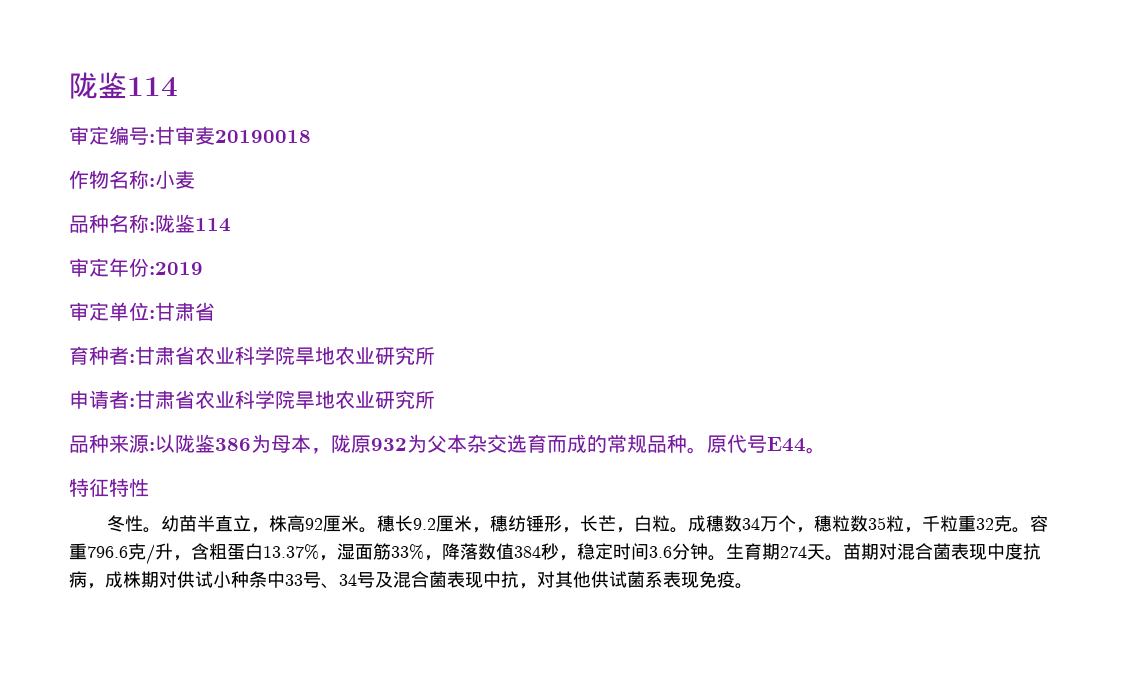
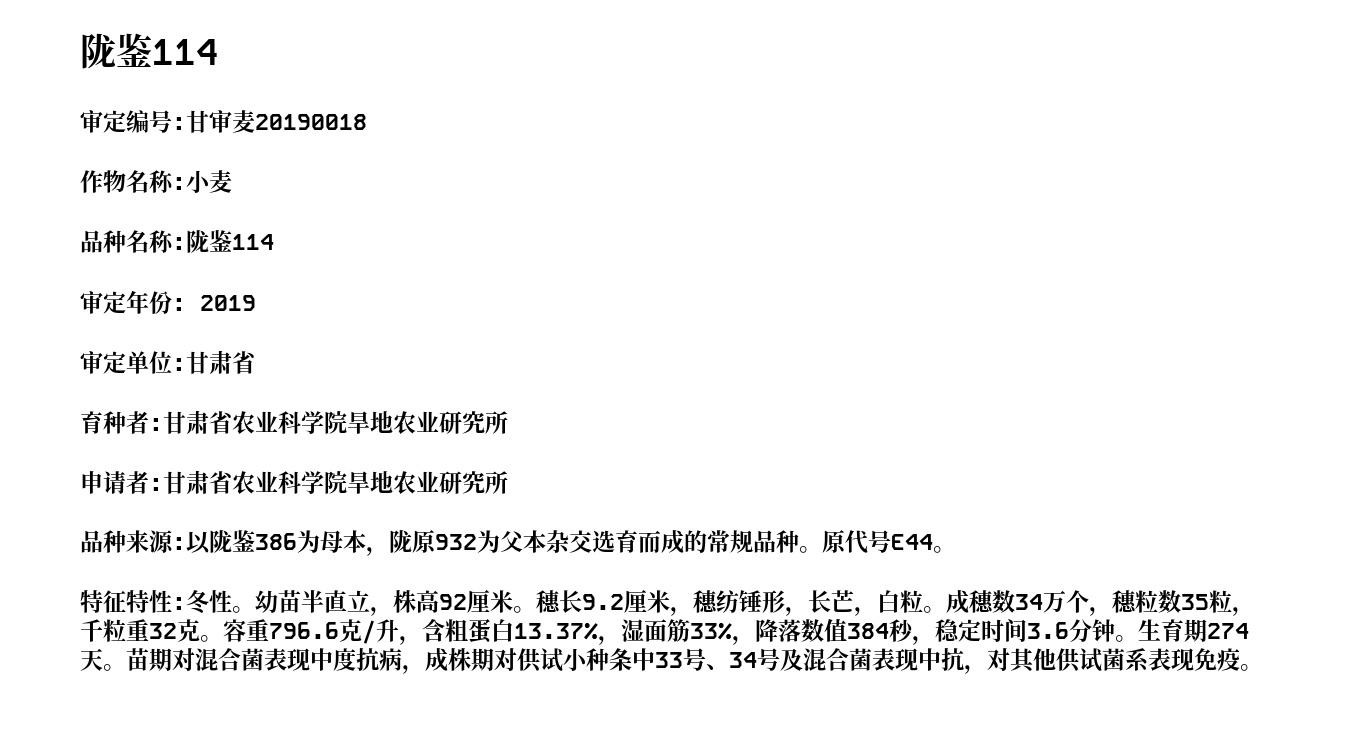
- 审定年份:2019
+ 审定年份: 2019
- 特征特性
- 冬性。
+ 特征特性:冬性。

